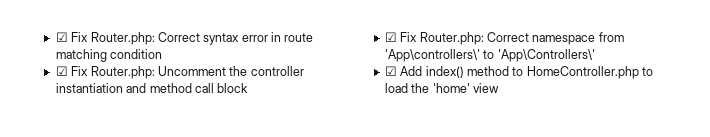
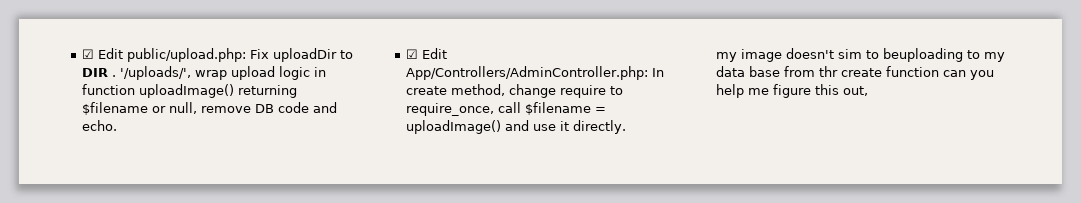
- ☑ Fix Router.php: Correct syntax error in route matching condition
- ☑ Fix Router.php: Uncomment the controller instantiation and method call block
- ☑ Fix Router.php: Correct namespace from 'App\controllers\' to 'App\Controllers\'
- ☑ Add index() method to HomeController.php to load the 'home' view
+ ☑ Edit public/upload.php: Fix uploadDir to DIR . '/uploads/', wrap upload logic in function uploadImage() returning $filename or null, remove DB code and echo.
+ ☑ Edit App/Controllers/AdminController.php: In create method, change require to require_once, call $filename = uploadImage() and use it directly.
+ my image doesn't sim to beuploading to my data base from thr create function can you help me figure this out,

